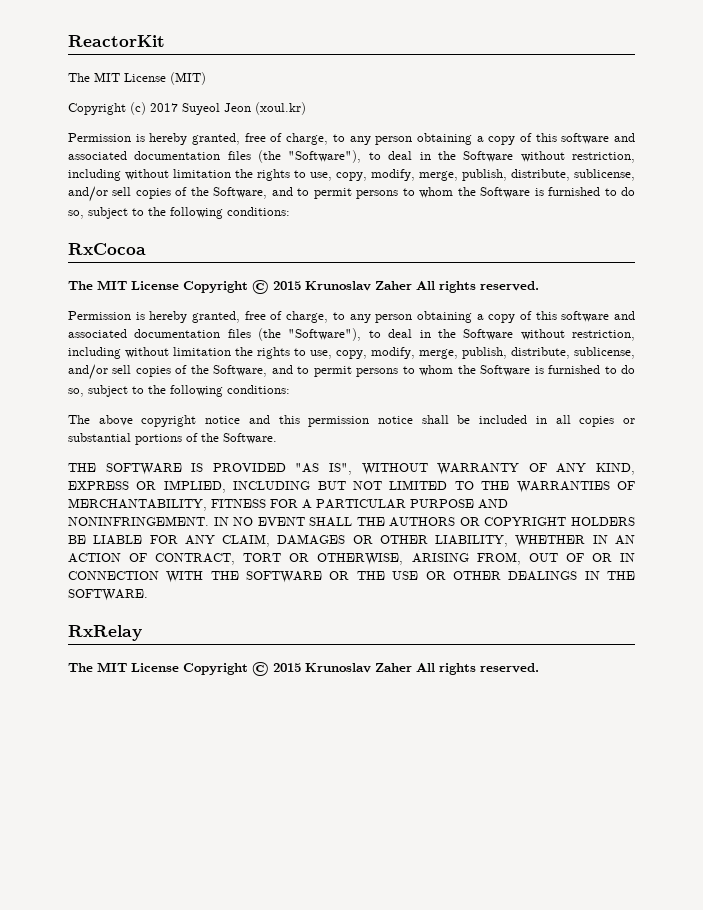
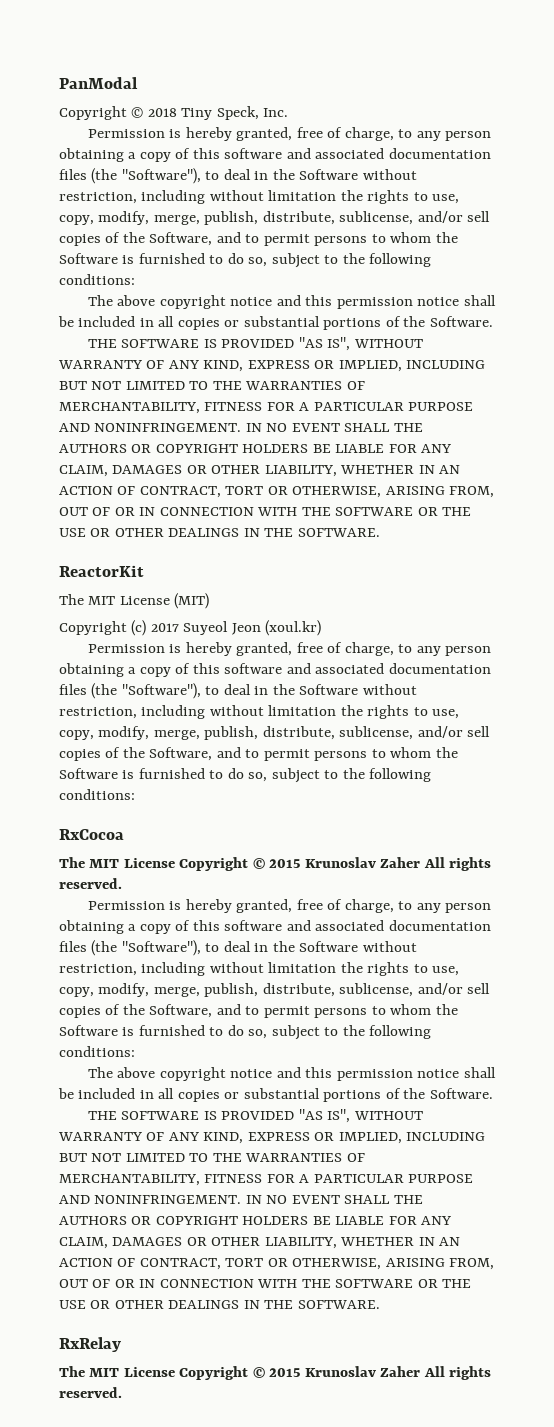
+ PanModal
+ Copyright © 2018 Tiny Speck, Inc.
+ Permission is hereby granted, free of charge, to any person obtaining a copy of this software and associated documentation files (the "Software"), to deal in the Software without restriction, including without limitation the rights to use, copy, modify, merge, publish, distribute, sublicense, and/or sell copies of the Software, and to permit persons to whom the Software is furnished to do so, subject to the following conditions:
+ The above copyright notice and this permission notice shall be included in all copies or substantial portions of the Software.
+ THE SOFTWARE IS PROVIDED "AS IS", WITHOUT WARRANTY OF ANY KIND, EXPRESS OR IMPLIED, INCLUDING BUT NOT LIMITED TO THE WARRANTIES OF MERCHANTABILITY, FITNESS FOR A PARTICULAR PURPOSE AND NONINFRINGEMENT. IN NO EVENT SHALL THE AUTHORS OR COPYRIGHT HOLDERS BE LIABLE FOR ANY CLAIM, DAMAGES OR OTHER LIABILITY, WHETHER IN AN ACTION OF CONTRACT, TORT OR OTHERWISE, ARISING FROM, OUT OF OR IN CONNECTION WITH THE SOFTWARE OR THE USE OR OTHER DEALINGS IN THE SOFTWARE.

